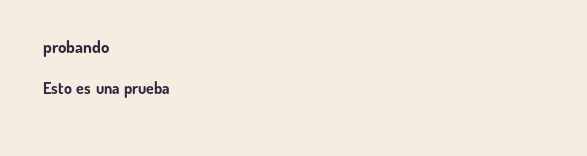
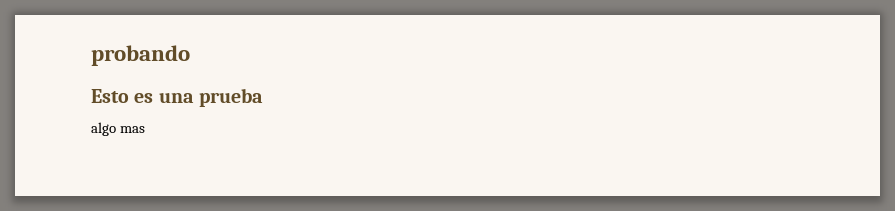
+ algo mas

